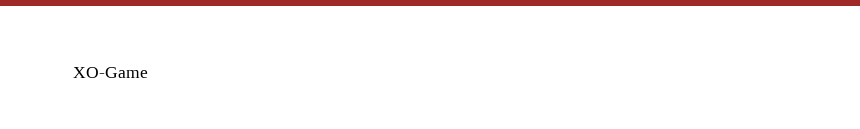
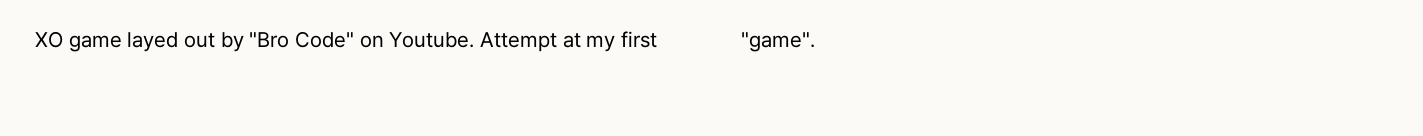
- XO-Game
+ XO game layed out by "Bro Code" on Youtube. Attempt at my first "game".

